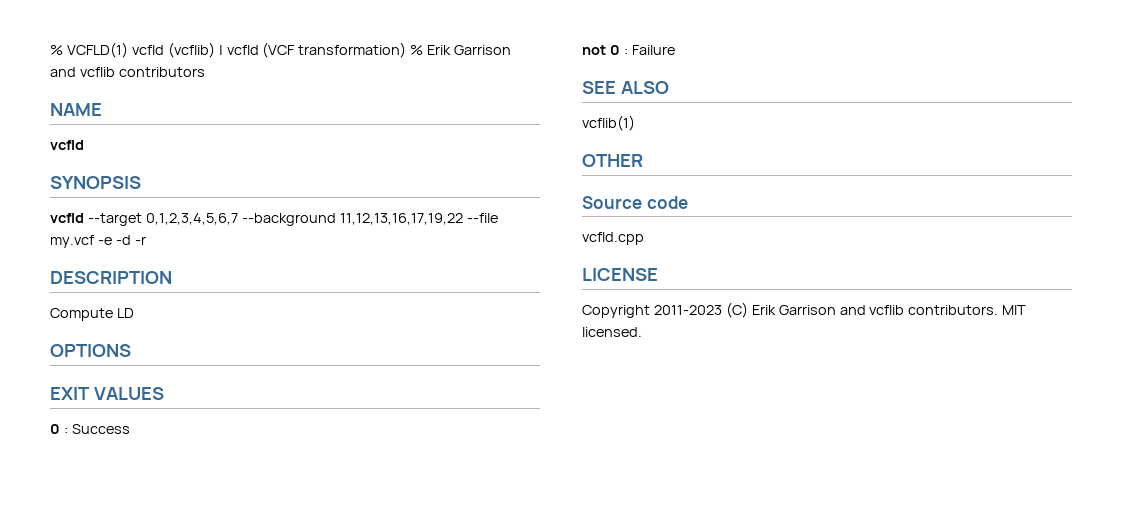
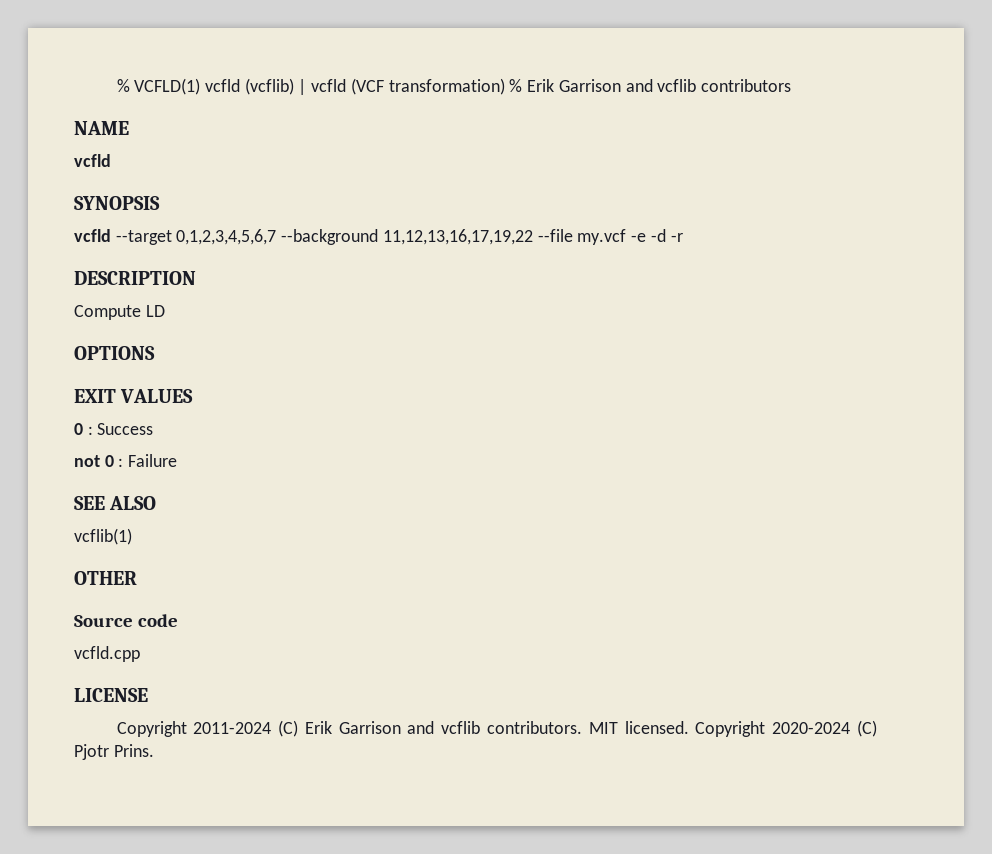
- Copyright 2011-2023 (C) Erik Garrison and vcflib contributors.
+ Copyright 2011-2024 (C) Erik Garrison and vcflib contributors.
+ Copyright 2020-2024 (C) Pjotr Prins.

